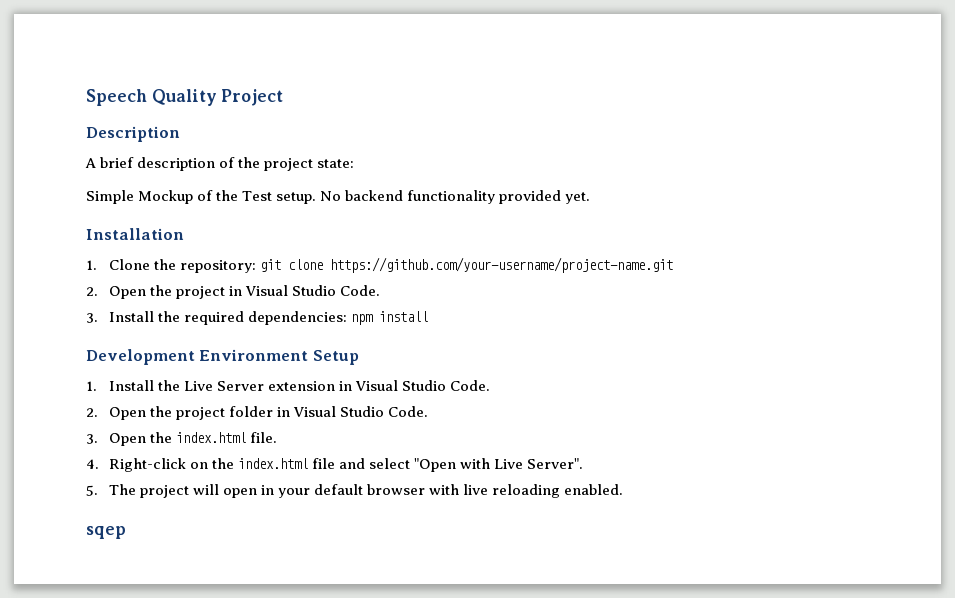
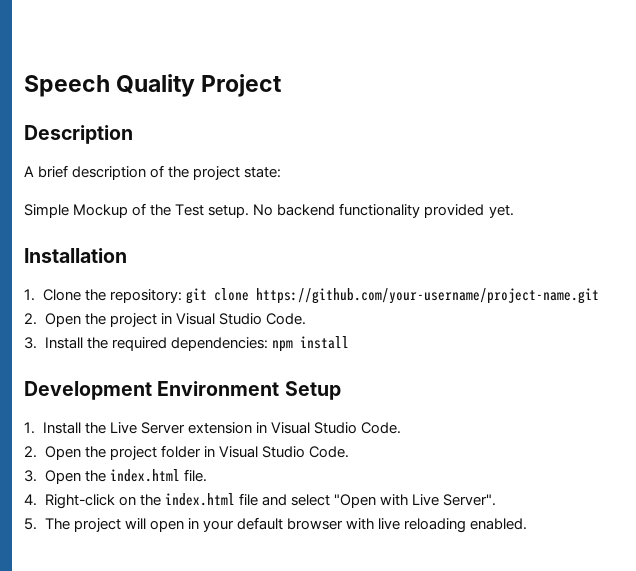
- sqep

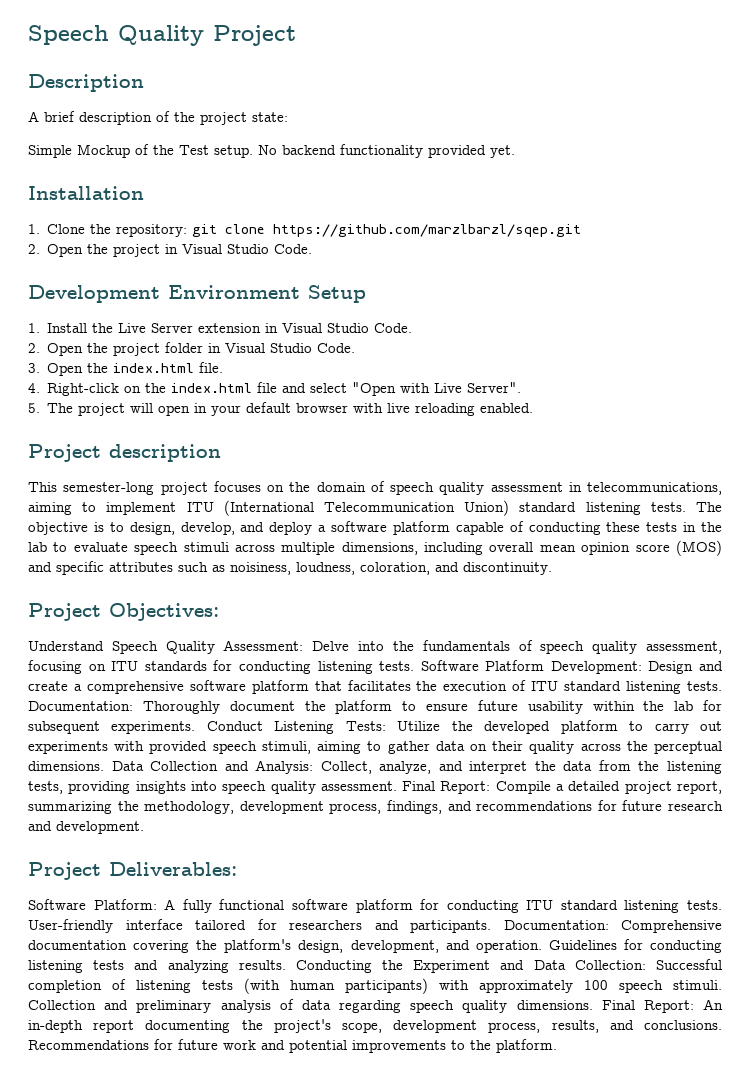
- 1. Clone the repository: git clone https://github.com/your-username/project-name.git
+ 1. Clone the repository: git clone https://github.com/marzlbarzl/sqep.git
- 3. Install the required dependencies: npm install
+ Project description
+ This semester-long project focuses on the domain of speech quality assessment in telecommunications, aiming to implement ITU (International Telecommunication Union) standard listening tests. The objective is to design, develop, and deploy a software platform capable of conducting these tests in the lab to evaluate speech stimuli across multiple dimensions, including overall mean opinion score (MOS) and specific attributes such as noisiness, loudness, coloration, and discontinuity.
+ Project Objectives:
+ Understand Speech Quality Assessment: Delve into the fundamentals of speech quality assessment, focusing on ITU standards for conducting listening tests. Software Platform Development: Design and create a comprehensive software platform that facilitates the execution of ITU standard listening tests. Documentation: Thoroughly document the platform to ensure future usability within the lab for subsequent experiments. Conduct Listening Tests: Utilize the developed platform to carry out experiments with provided speech stimuli, aiming to gather data on their quality across the perceptual dimensions. Data Collection and Analysis: Collect, analyze, and interpret the data from the listening tests, providing insights into speech quality assessment. Final Report: Compile a detailed project report, summarizing the methodology, development process, findings, and recommendations for future research and development.
+ Project Deliverables:
+ Software Platform: A fully functional software platform for conducting ITU standard listening tests. User-friendly interface tailored for researchers and participants. Documentation: Comprehensive documentation covering the platform's design, development, and operation. Guidelines for conducting listening tests and analyzing results. Conducting the Experiment and Data Collection: Successful completion of listening tests (with human participants) with approximately 100 speech stimuli. Collection and preliminary analysis of data regarding speech quality dimensions. Final Report: An in-depth report documenting the project's scope, development process, results, and conclusions. Recommendations for future work and potential improvements to the platform.

